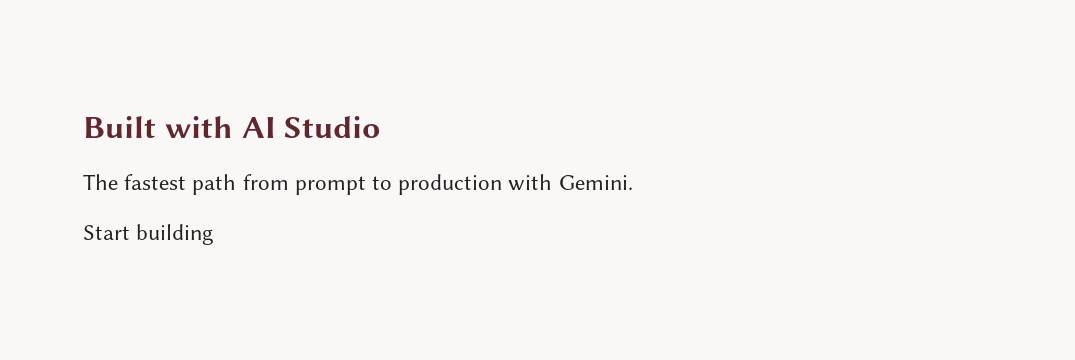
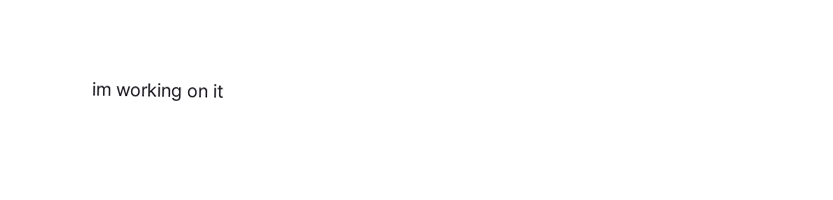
- Built with AI Studio
- The fastest path from prompt to production with Gemini.
- Start building
+ im working on it

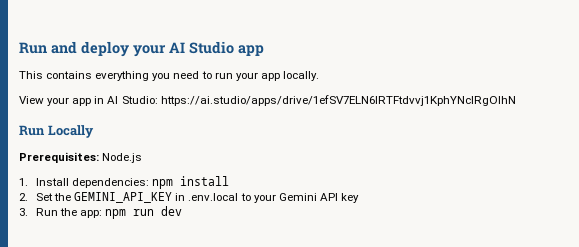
- im working on it
+ Run and deploy your AI Studio app
+ This contains everything you need to run your app locally.
+ View your app in AI Studio: https://ai.studio/apps/drive/1efSV7ELN6IRTFtdvvj1KphYNcIRgOIhN
+ Run Locally
+ Prerequisites: Node.js
+ 1. Install dependencies: npm install
+ 2. Set the GEMINI_API_KEY in .env.local to your Gemini API key
+ 3. Run the app: npm run dev

